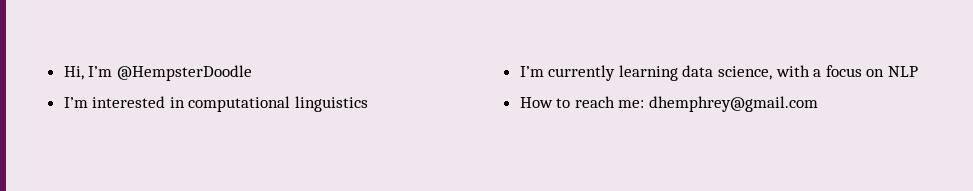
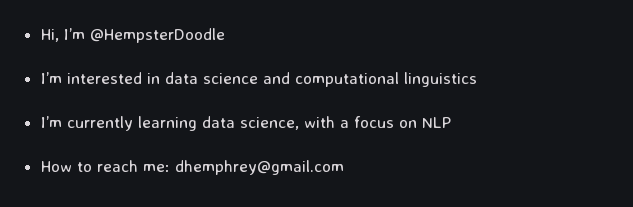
- I’m interested in computational linguistics
+ I’m interested in data science and computational linguistics

